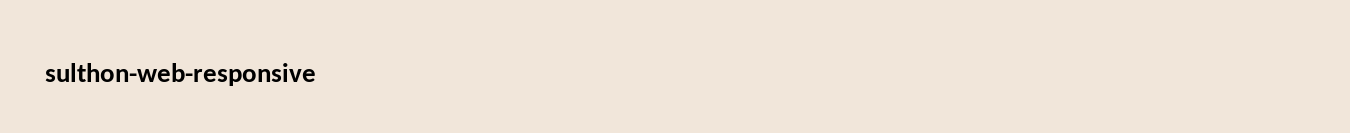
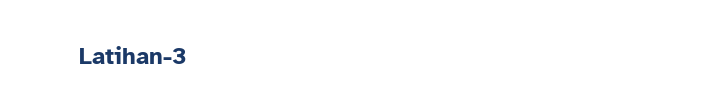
- sulthon-web-responsive
+ Latihan-3

